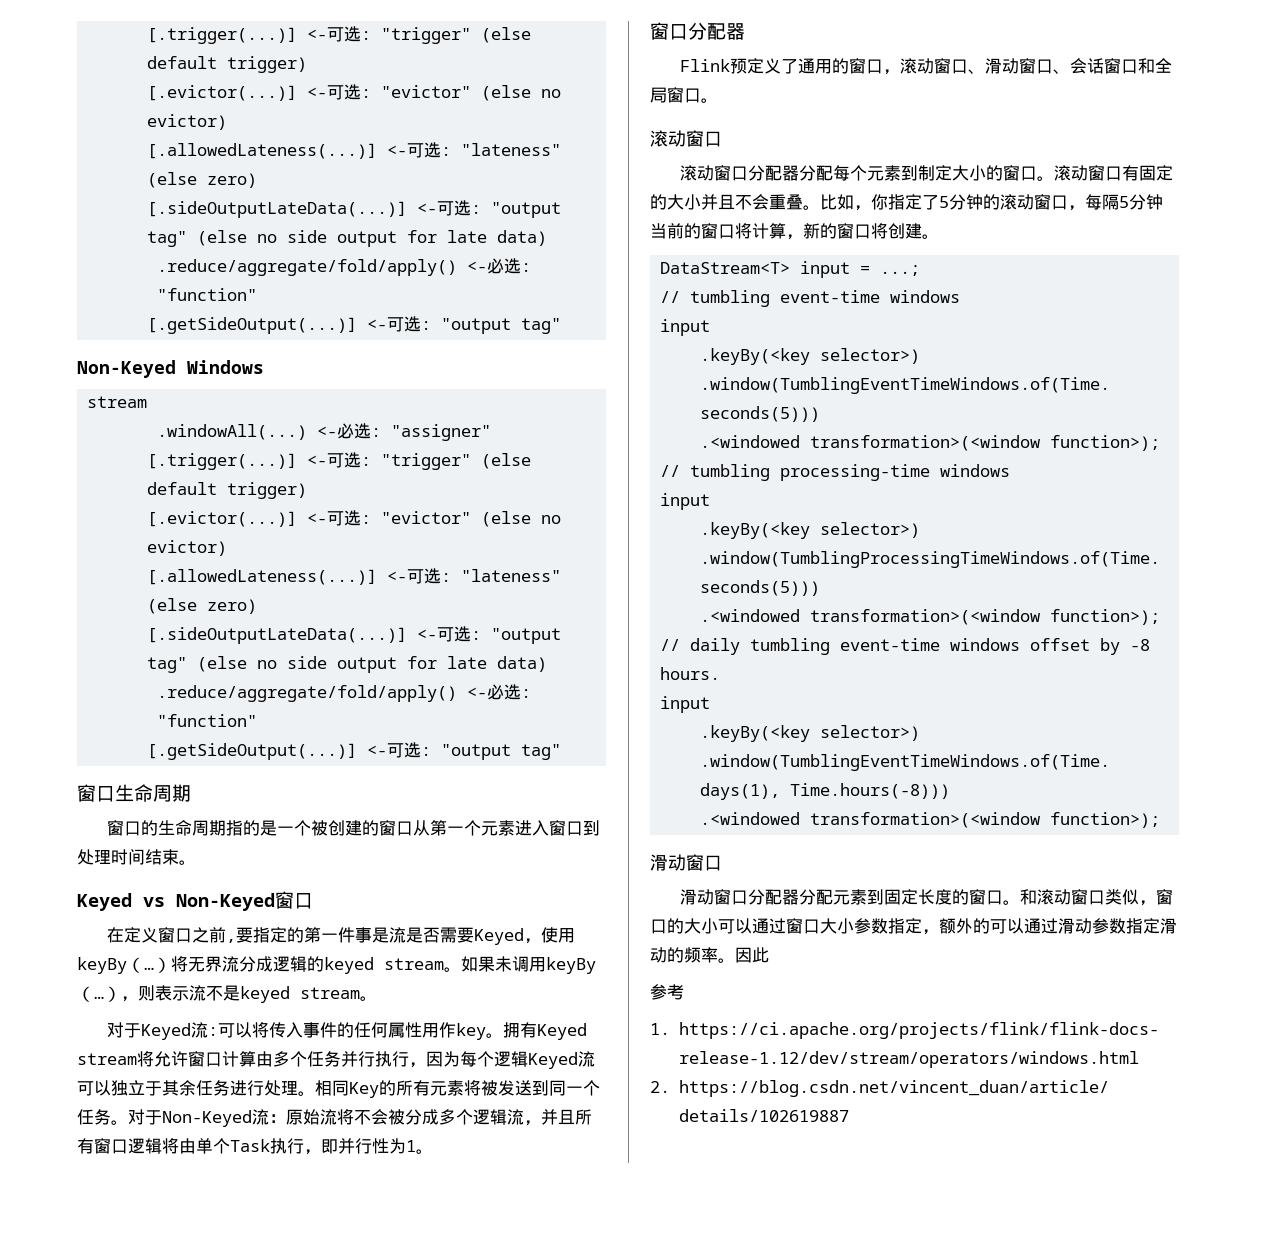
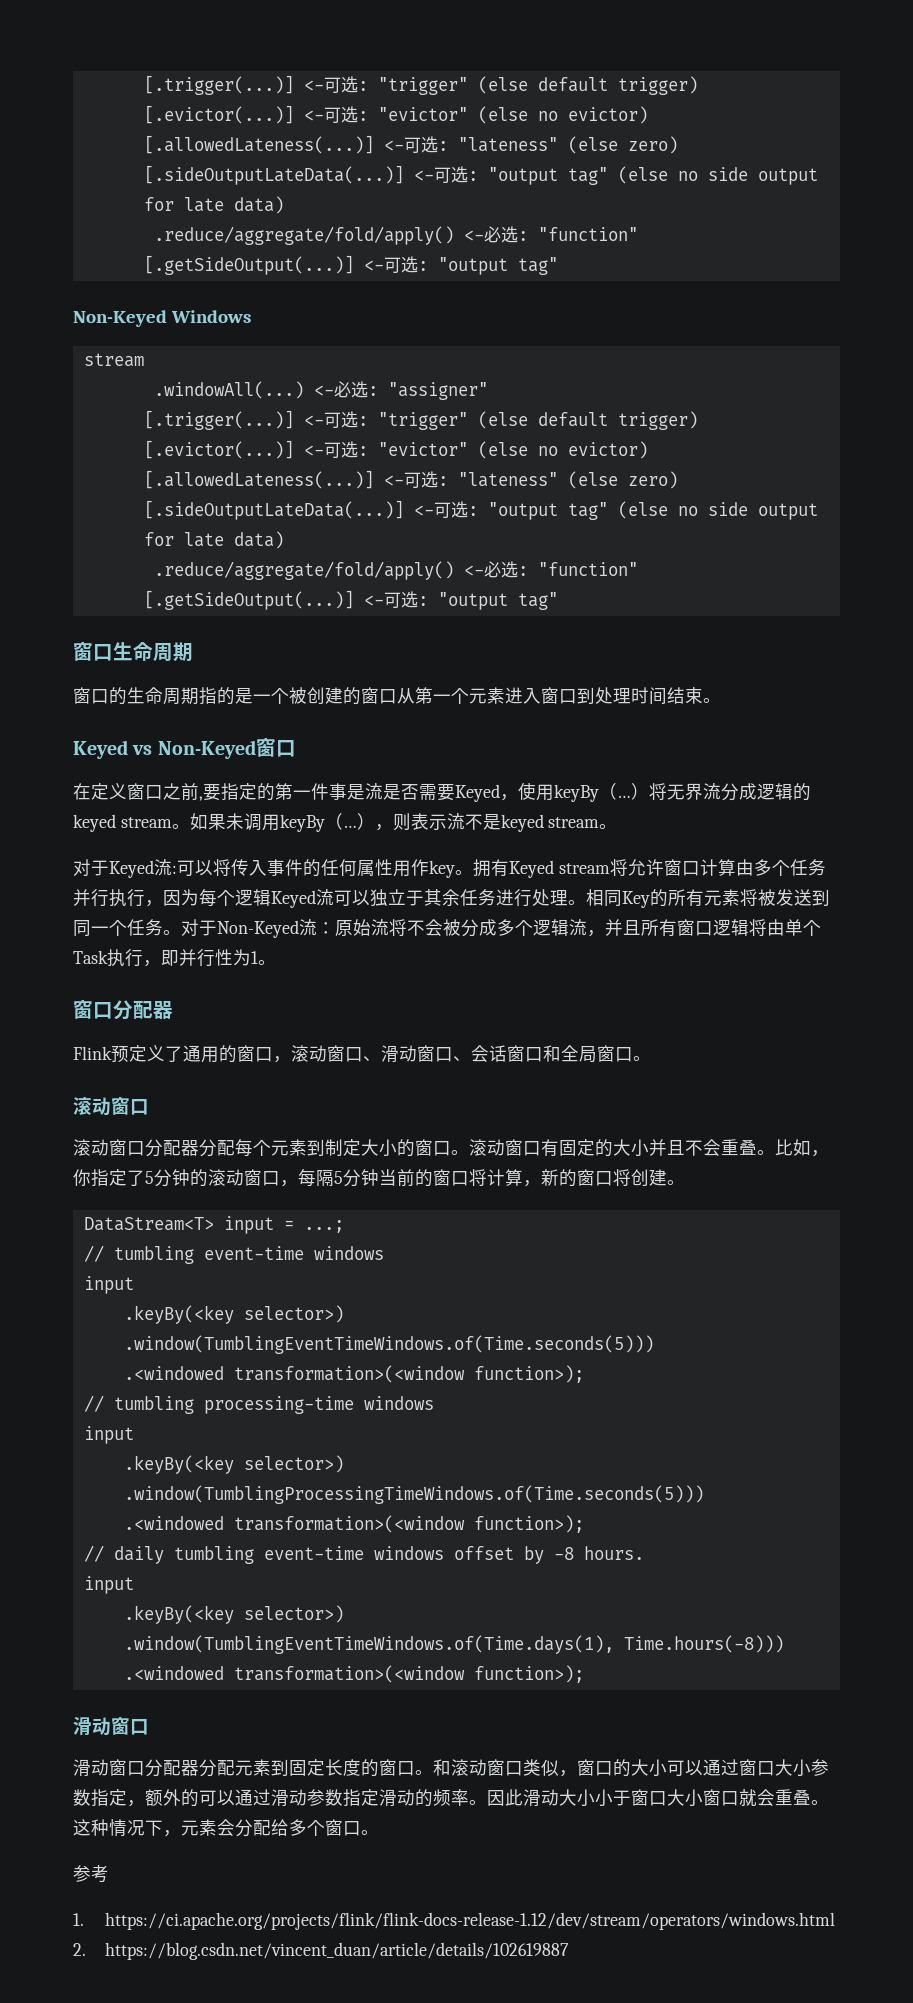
- 因此
+ 因此滑动大小小于窗口大小窗口就会重叠。这种情况下，元素会分配给多个窗口。

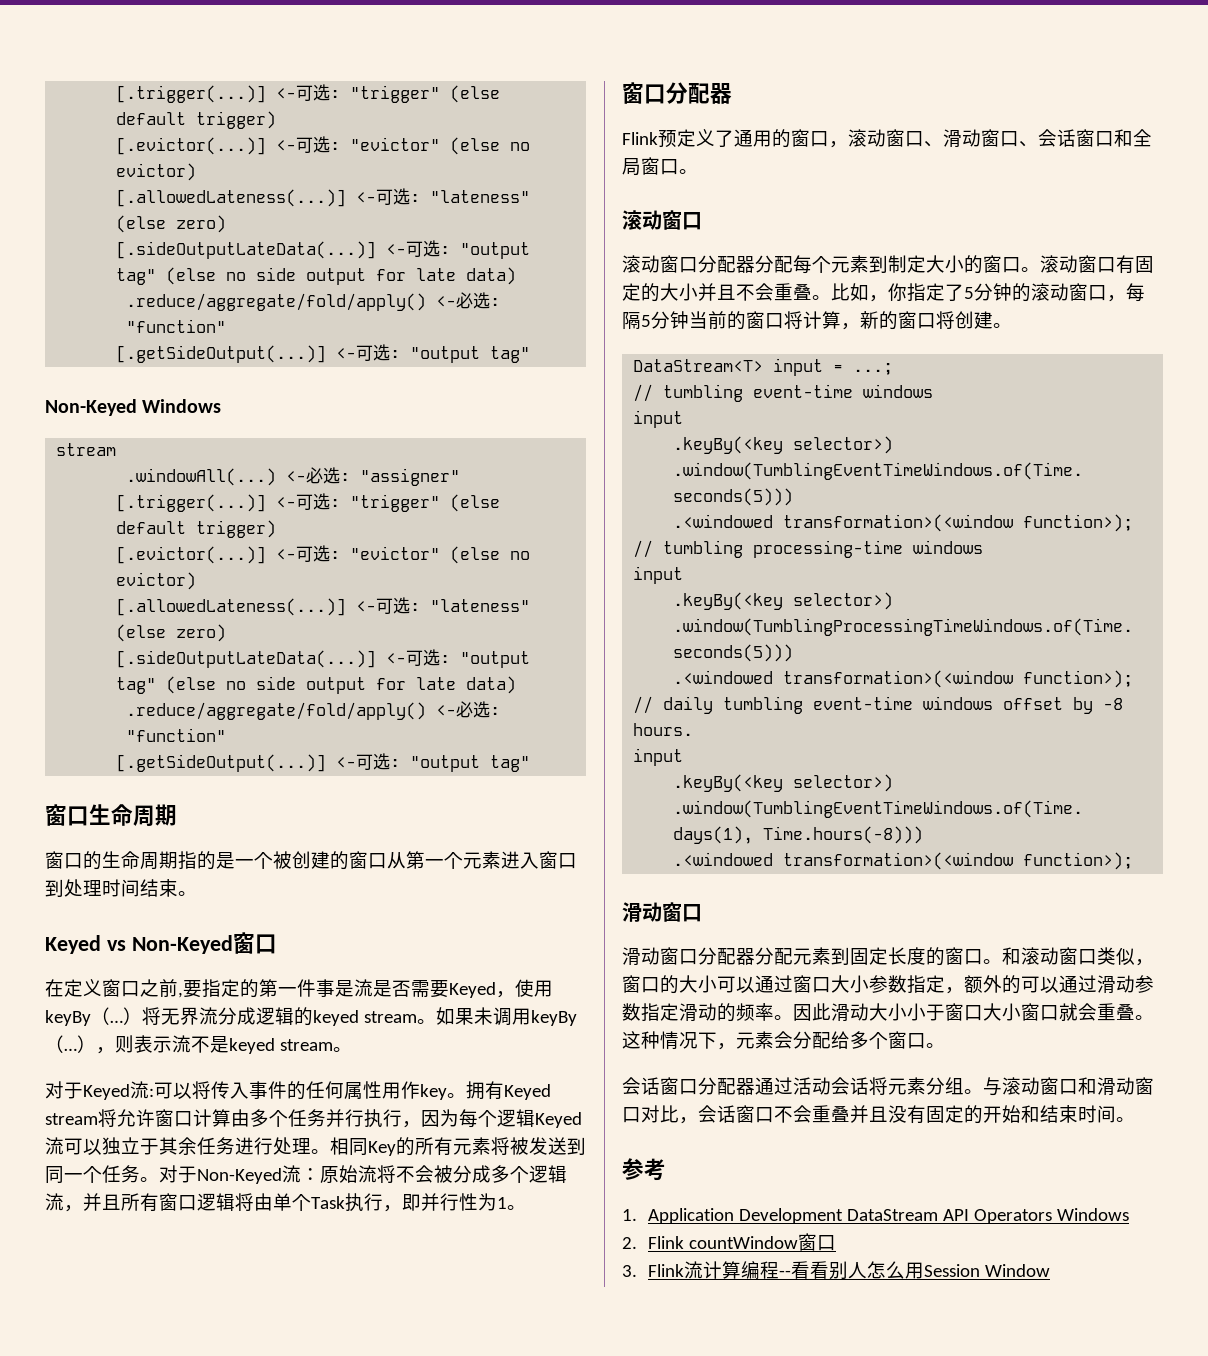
+ 会话窗口分配器通过活动会话将元素分组。与滚动窗口和滑动窗口对比，会话窗口不会重叠并且没有固定的开始和结束时间。
  参考
- 1. https://ci.apache.org/projects/flink/flink-docs-release-1.12/dev/stream/operators/windows.html
- 2. https://blog.csdn.net/vincent_duan/article/details/102619887
+ 1. Application Development DataStream API Operators Windows
+ 2. Flink countWindow窗口
+ 3. Flink流计算编程--看看别人怎么用Session Window

